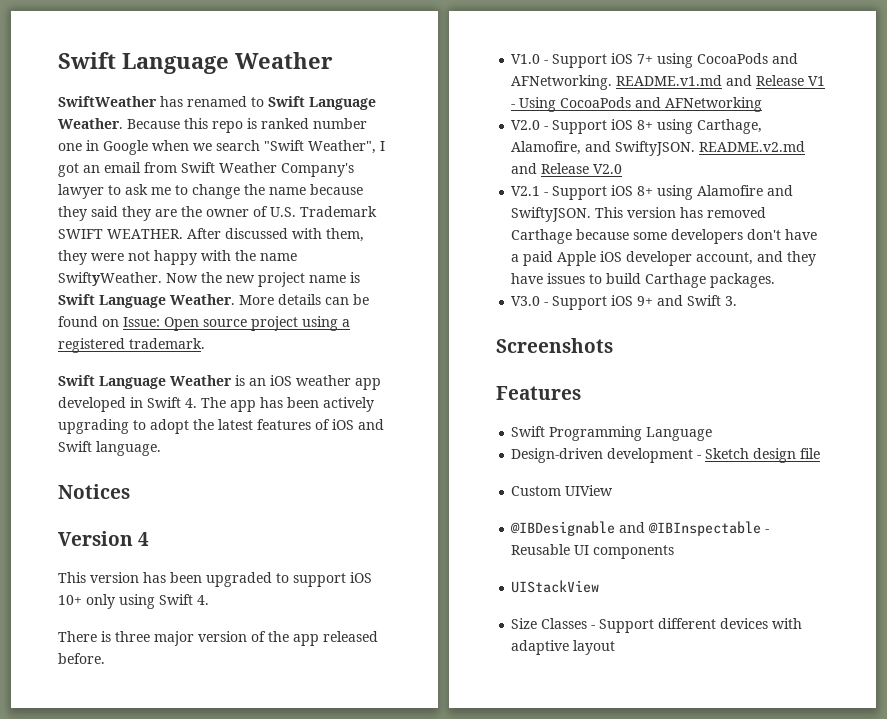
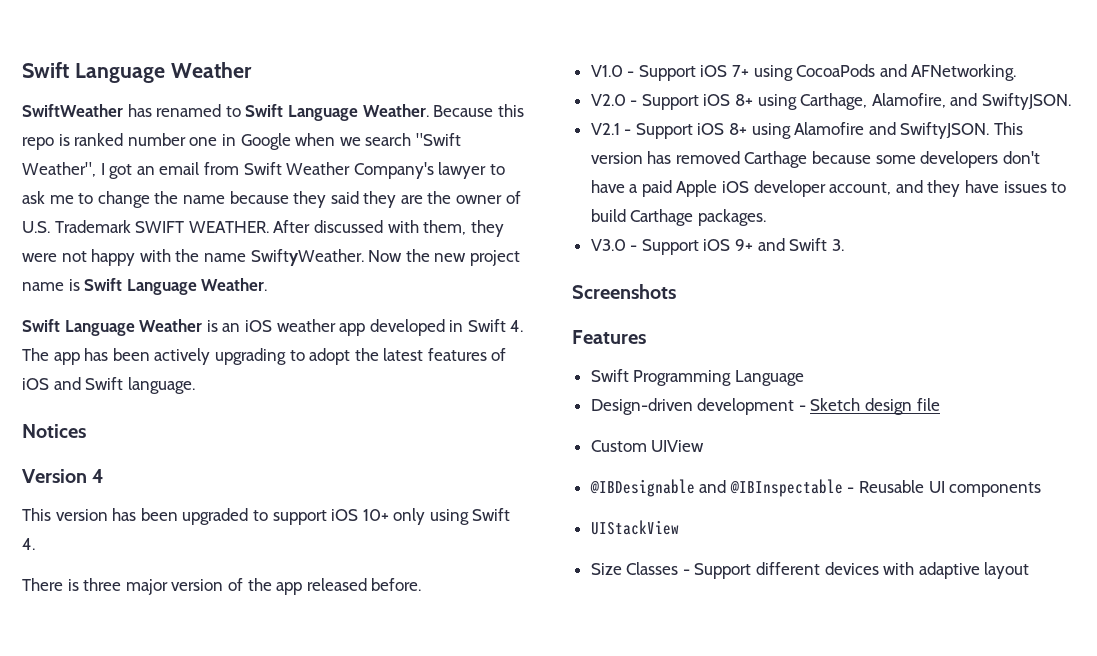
- More details can be found on Issue: Open source project using a registered trademark.
- README.v1.md and Release V1 - Using CocoaPods and AFNetworking
- README.v2.md and Release V2.0

